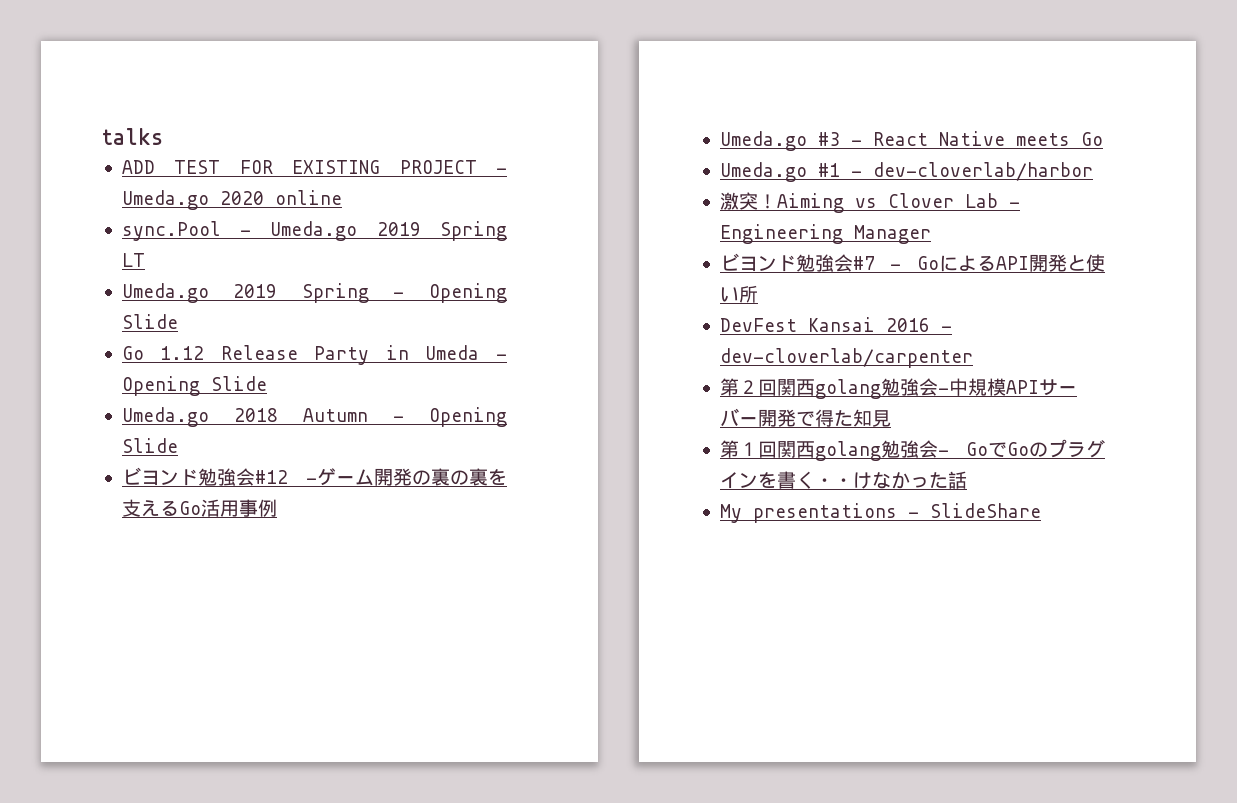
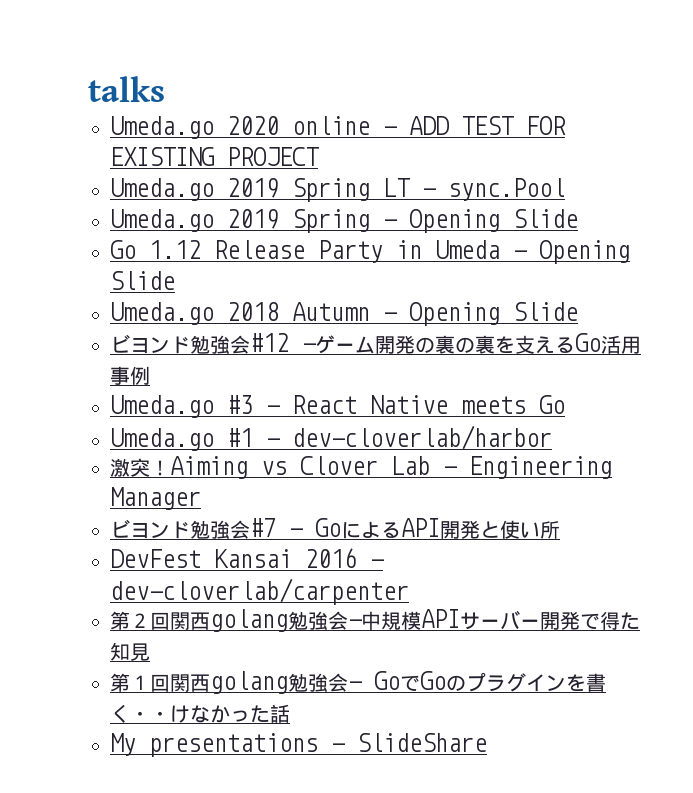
- ADD TEST FOR EXISTING PROJECT - Umeda.go 2020 online
- sync.Pool - Umeda.go 2019 Spring LT
+ Umeda.go 2020 online - ADD TEST FOR EXISTING PROJECT
+ Umeda.go 2019 Spring LT - sync.Pool

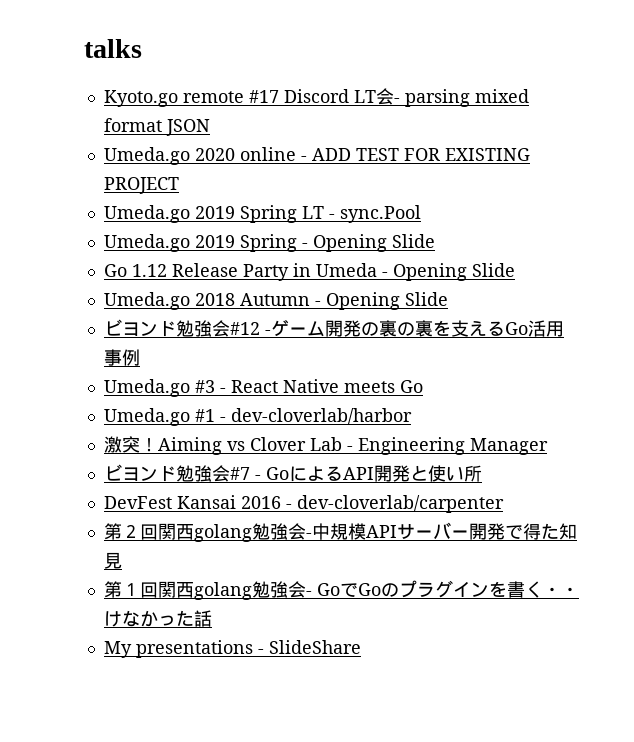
+ Kyoto.go remote #17 Discord LT会- parsing mixed format JSON

